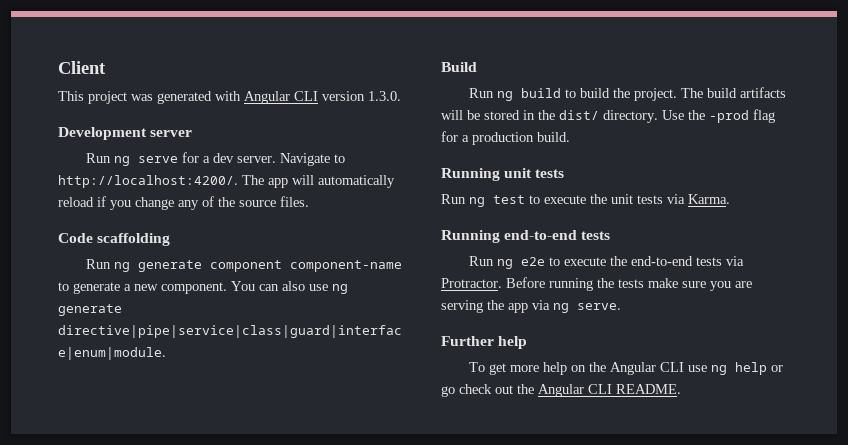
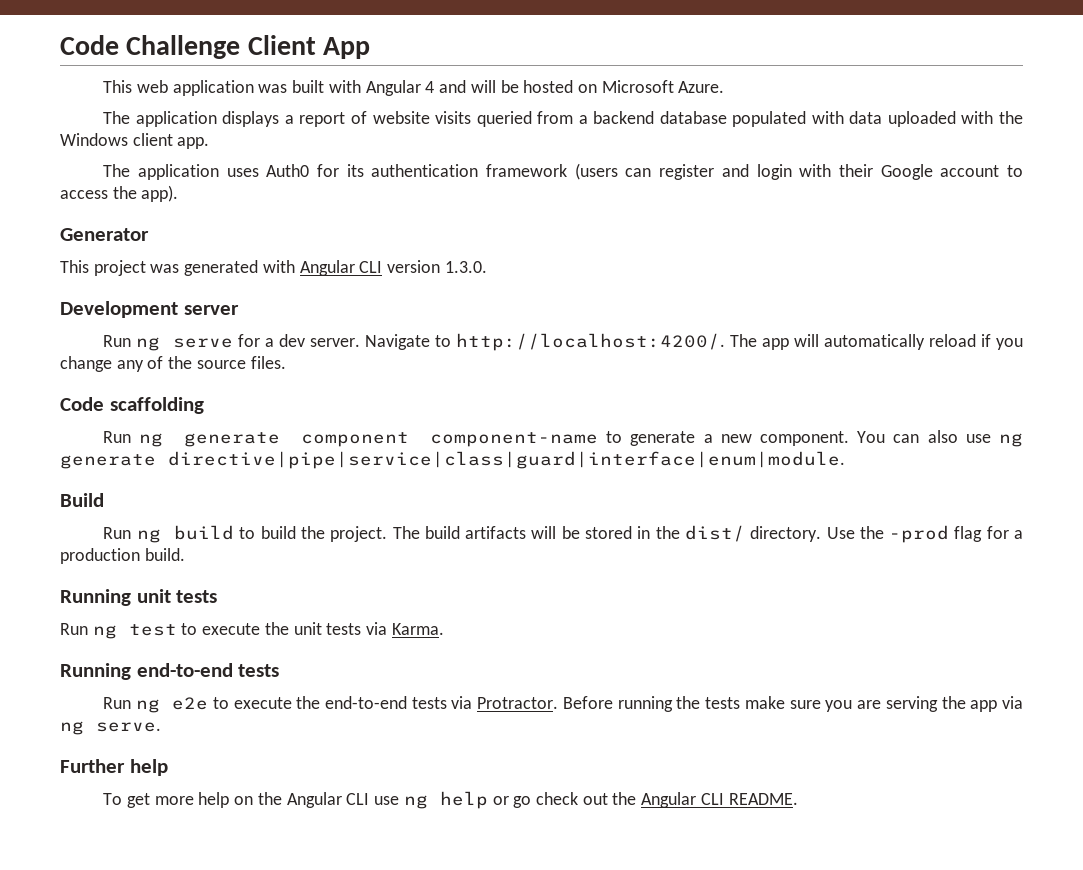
- Client
+ Code Challenge Client App
+ This web application was built with Angular 4 and will be hosted on Microsoft Azure.
+ The application displays a report of website visits queried from a backend database populated with data uploaded with the Windows client app.
+ The application uses Auth0 for its authentication framework (users can register and login with their Google account to access the app).
+ Generator

